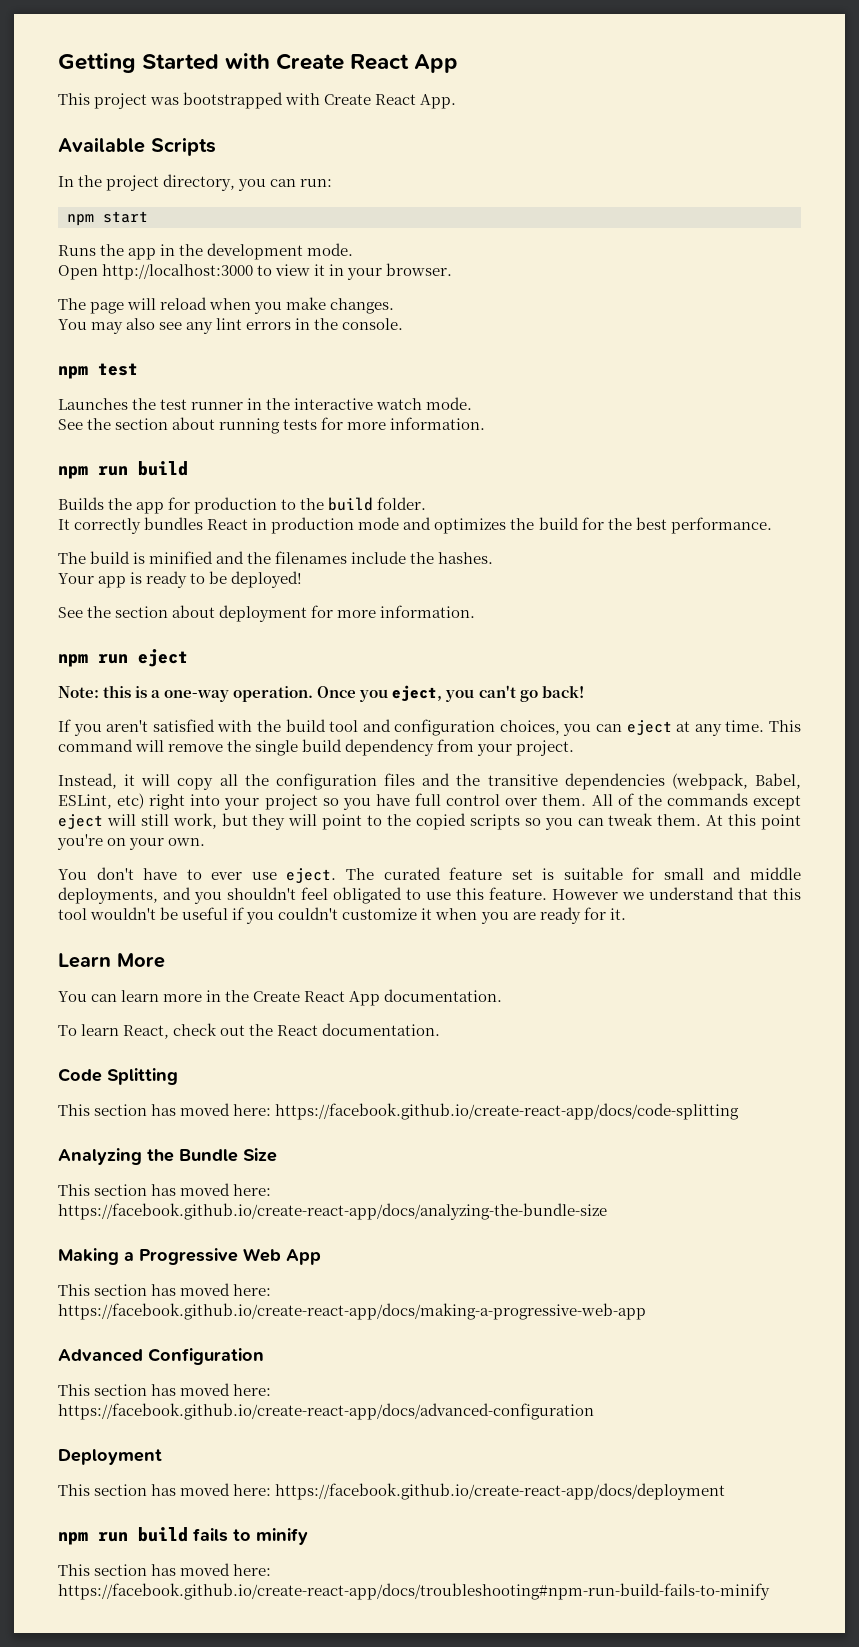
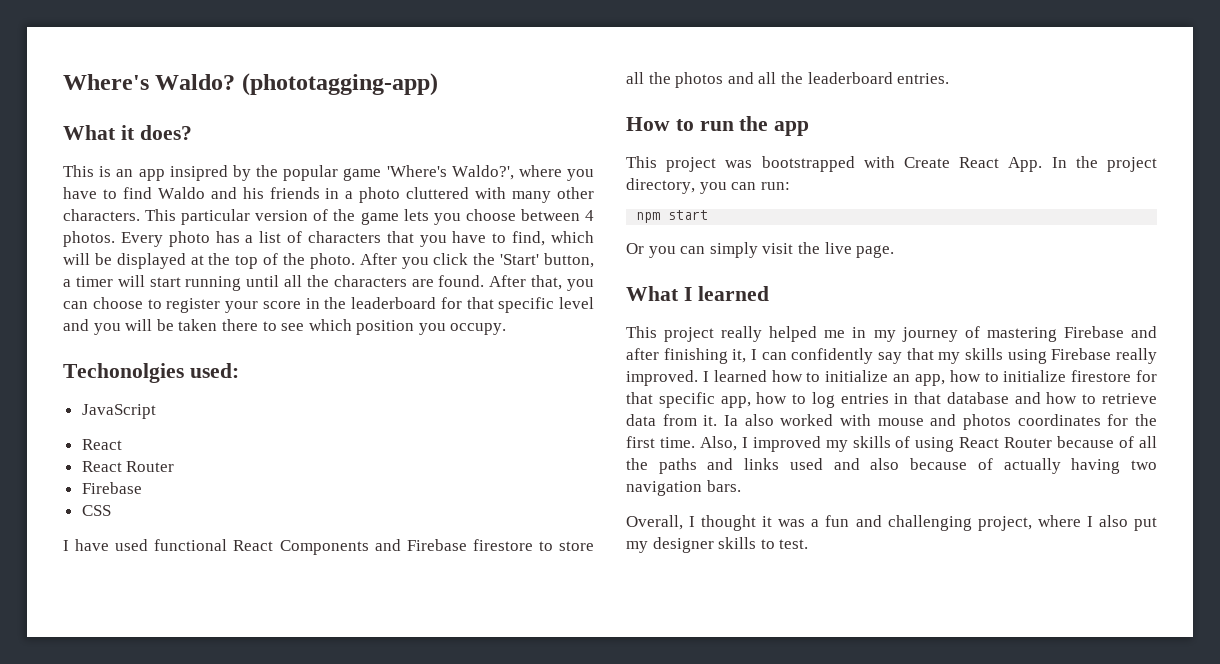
- Getting Started with Create React App
+ Where's Waldo? (phototagging-app)
+ What it does?
+ This is an app insipred by the popular game 'Where's Waldo?', where you have to find Waldo and his friends in a photo cluttered with many other characters. This particular version of the game lets you choose between 4 photos. Every photo has a list of characters that you have to find, which will be displayed at the top of the photo. After you click the 'Start' button, a timer will start running until all the characters are found. After that, you can choose to register your score in the leaderboard for that specific level and you will be taken there to see which position you occupy.
+ Techonolgies used:
+ JavaScript
+ React
+ React Router
+ Firebase
+ CSS
+ I have used functional React Components and Firebase firestore to store all the photos and all the leaderboard entries.
+ How to run the app
- This project was bootstrapped with Create React App.
- Available Scripts
- In the project directory, you can run:
+ This project was bootstrapped with Create React App. In the project directory, you can run:
- Runs the app in the development mode.
- Open http://localhost:3000 to view it in your browser.
- The page will reload when you make changes.
- You may also see any lint errors in the console.
- npm test
- Launches the test runner in the interactive watch mode.
- See the section about running tests for more information.
- npm run build
- Builds the app for production to the build folder.
- It correctly bundles React in production mode and optimizes the build for the best performance.
- The build is minified and the filenames include the hashes.
- Your app is ready to be deployed!
- See the section about deployment for more information.
- npm run eject
- Note: this is a one-way operation. Once you eject, you can't go back!
- If you aren't satisfied with the build tool and configuration choices, you can eject at any time. This command will remove the single build dependency from your project.
- Instead, it will copy all the configuration files and the transitive dependencies (webpack, Babel, ESLint, etc) right into your project so you have full control over them. All of the commands except eject will still work, but they will point to the copied scripts so you can tweak them. At this point you're on your own.
- You don't have to ever use eject. The curated feature set is suitable for small and middle deployments, and you shouldn't feel obligated to use this feature. However we understand that this tool wouldn't be useful if you couldn't customize it when you are ready for it.
- Learn More
- You can learn more in the Create React App documentation.
- To learn React, check out the React documentation.
- Code Splitting
- This section has moved here: https://facebook.github.io/create-react-app/docs/code-splitting
- Analyzing the Bundle Size
- This section has moved here: https://facebook.github.io/create-react-app/docs/analyzing-the-bundle-size
- Making a Progressive Web App
- This section has moved here: https://facebook.github.io/create-react-app/docs/making-a-progressive-web-app
- Advanced Configuration
- This section has moved here: https://facebook.github.io/create-react-app/docs/advanced-configuration
- Deployment
- This section has moved here: https://facebook.github.io/create-react-app/docs/deployment
- npm run build fails to minify
- This section has moved here: https://facebook.github.io/create-react-app/docs/troubleshooting#npm-run-build-fails-to-minify
+ Or you can simply visit the live page.
+ What I learned
+ This project really helped me in my journey of mastering Firebase and after finishing it, I can confidently say that my skills using Firebase really improved. I learned how to initialize an app, how to initialize firestore for that specific app, how to log entries in that database and how to retrieve data from it. Ia also worked with mouse and photos coordinates for the first time. Also, I improved my skills of using React Router because of all the paths and links used and also because of actually having two navigation bars.
+ Overall, I thought it was a fun and challenging project, where I also put my designer skills to test.

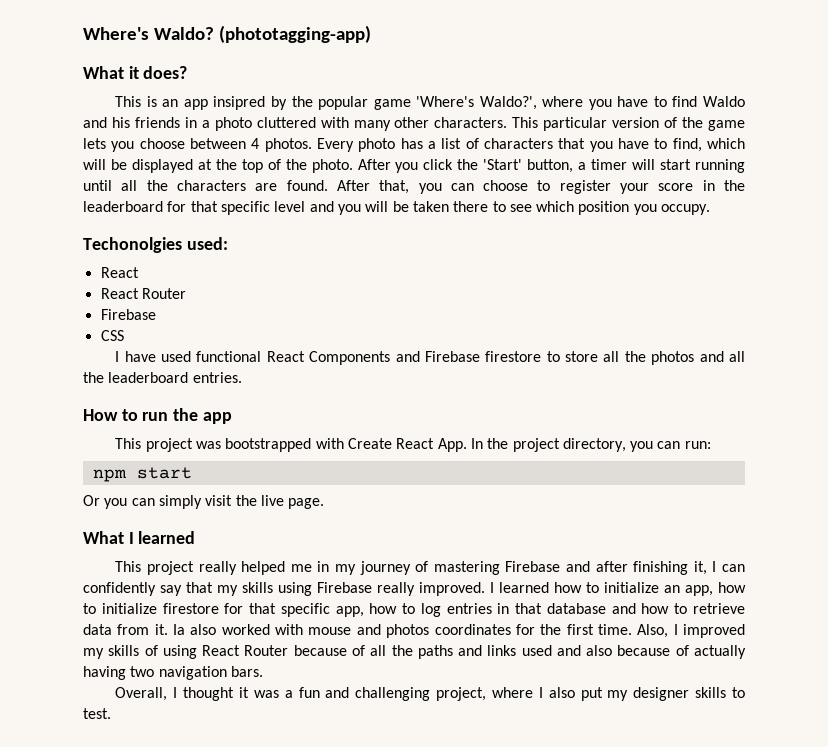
- JavaScript

